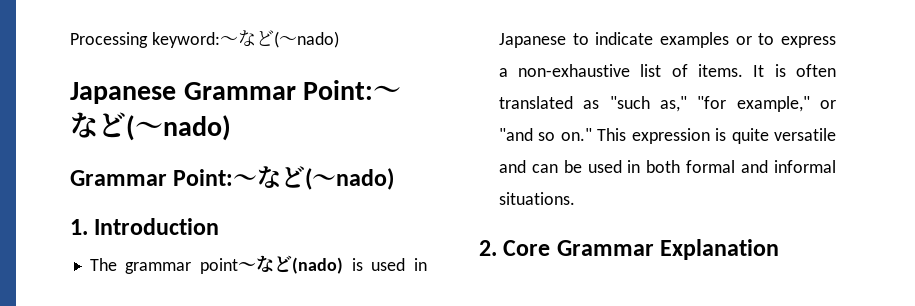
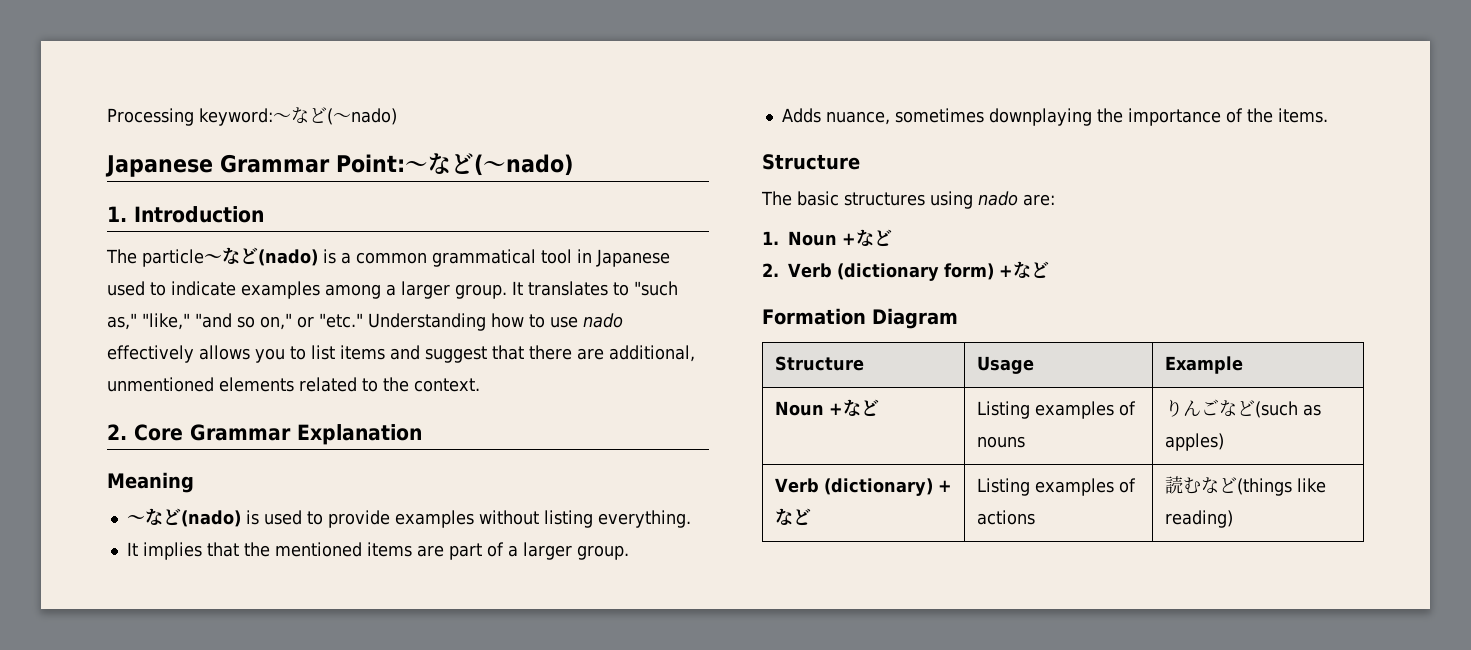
  Japanese Grammar Point:～など(〜nado)
- Grammar Point:～など(〜nado)
  1. Introduction
- The grammar point～など(nado) is used in Japanese to indicate examples or to express a non-exhaustive list of items. It is often translated as "such as," "for example," or "and so on." This expression is quite versatile and can be used in both formal and informal situations.
+ The particle～など(nado) is a common grammatical tool in Japanese used to indicate examples among a larger group. It translates to "such as," "like," "and so on," or "etc." Understanding how to use nado effectively allows you to list items and suggest that there are additional, unmentioned elements related to the context.
  2. Core Grammar Explanation
+ Meaning
+ ～など(nado) is used to provide examples without listing everything.
+ It implies that the mentioned items are part of a larger group.
+ Adds nuance, sometimes downplaying the importance of the items.
+ Structure
+ The basic structures using nado are:
+ 1. Noun +など
+ 2. Verb (dictionary form) +など
+ Formation Diagram
+ Structure | Usage | Example
+ Noun +など | Listing examples of nouns | りんごなど(such as apples)
+ Verb (dictionary) +など | Listing examples of actions | 読むなど(things like reading)

